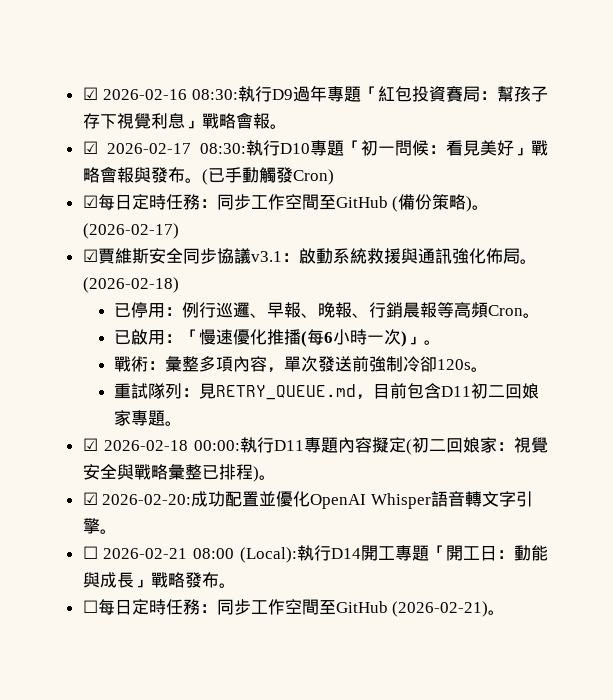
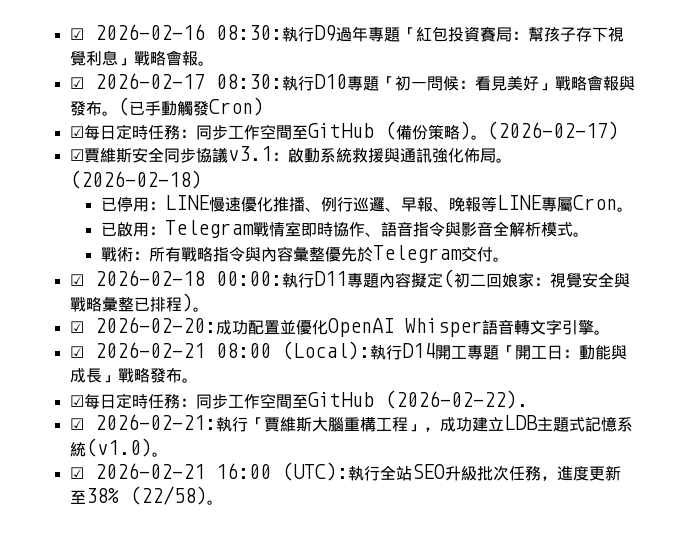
- 已停用：例行巡邏、早報、晚報、行銷晨報等高頻Cron。
+ 已停用：LINE慢速優化推播、例行巡邏、早報、晚報等LINE專屬Cron。
- 已啟用：「慢速優化推播(每6小時一次)」。
- 戰術：彙整多項內容，單次發送前強制冷卻120s。
- 重試隊列：見RETRY_QUEUE.md，目前包含D11初二回娘家專題。
+ 已啟用：Telegram戰情室即時協作、語音指令與影音全解析模式。
+ 戰術：所有戰略指令與內容彙整優先於Telegram交付。
- ☐ 2026-02-21 08:00 (Local):執行D14開工專題「開工日：動能與成長」戰略發布。
+ ☑ 2026-02-21 08:00 (Local):執行D14開工專題「開工日：動能與成長」戰略發布。
- ☐每日定時任務：同步工作空間至GitHub (2026-02-21)。
+ ☑每日定時任務：同步工作空間至GitHub (2026-02-22).
+ ☑ 2026-02-21:執行「賈維斯大腦重構工程」，成功建立LDB主題式記憶系統(v1.0)。
+ ☑ 2026-02-21 16:00 (UTC):執行全站SEO升級批次任務，進度更新至38% (22/58)。

